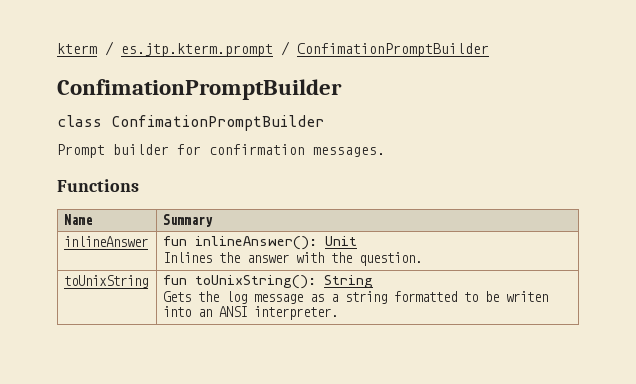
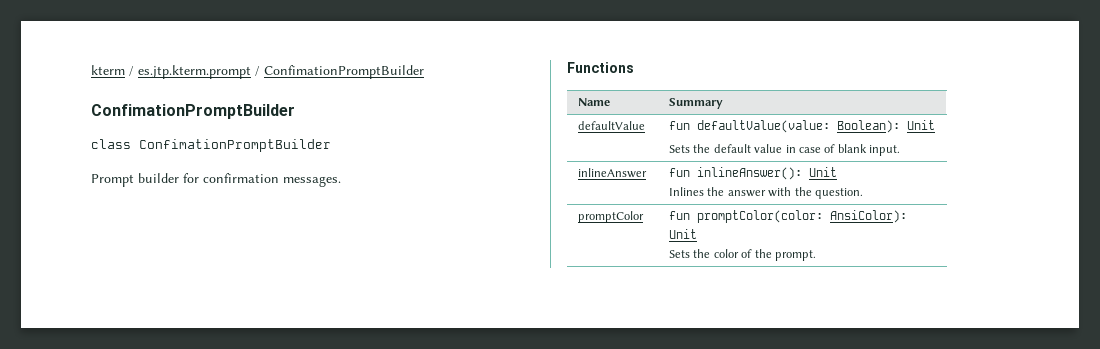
+ defaultValue | fun defaultValue(value: Boolean): Unit
+ Sets the default value in case of blank input.
- toUnixString | fun toUnixString(): String
- Gets the log message as a string formatted to be writen into an ANSI interpreter.
+ promptColor | fun promptColor(color: AnsiColor): Unit
+ Sets the color of the prompt.

